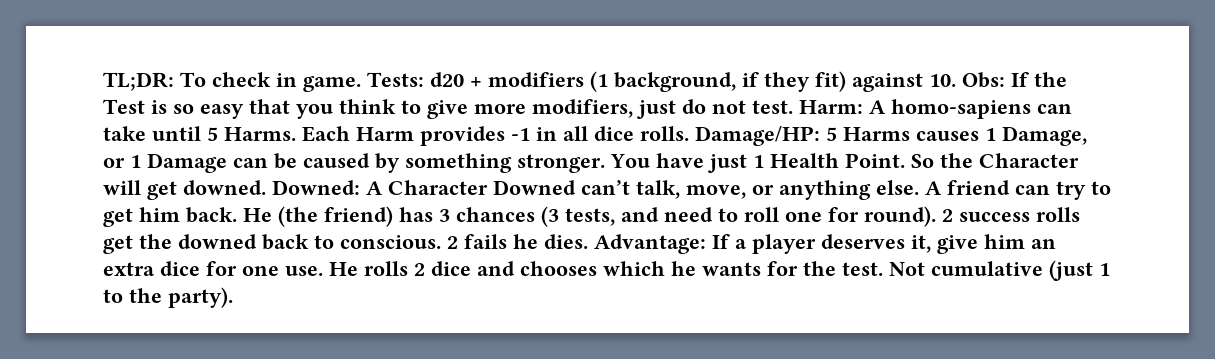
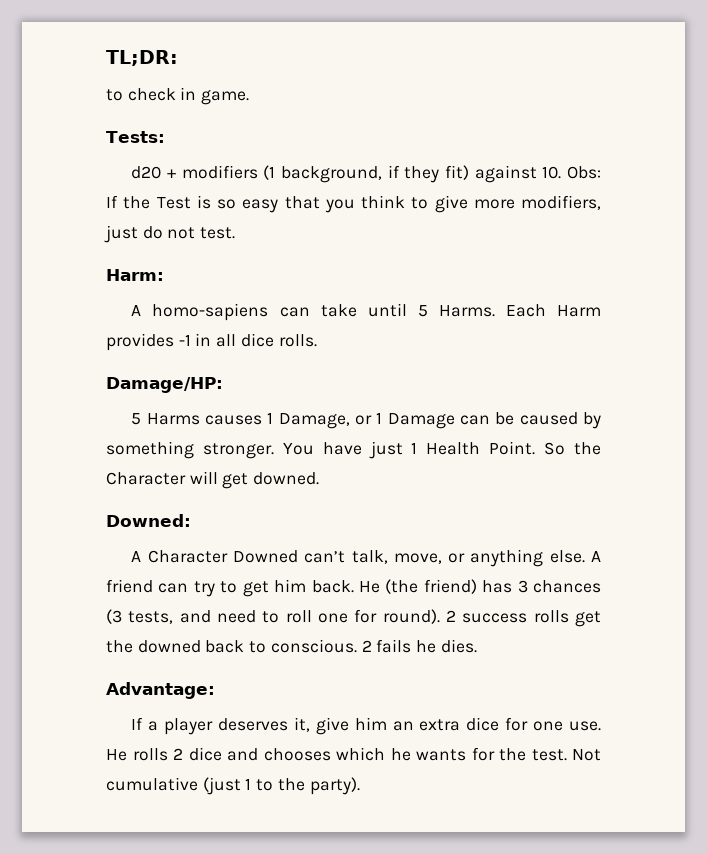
- TL;DR: To check in game. Tests: d20 + modifiers (1 background, if they fit) against 10. Obs: If the Test is so easy that you think to give more modifiers, just do not test. Harm: A homo-sapiens can take until 5 Harms.
+ TL;DR:
+ to check in game.
+ Tests:
+ d20 + modifiers (1 background, if they fit) against 10. Obs: If the Test is so easy that you think to give more modifiers, just do not test.
+ Harm:
+ A homo-sapiens can take until 5 Harms.
- Each Harm provides -1 in all dice rolls. Damage/HP: 5 Harms causes 1 Damage, or 1 Damage can be caused by something stronger.
+ Each Harm provides -1 in all dice rolls.
+ Damage/HP:
+ 5 Harms causes 1 Damage, or 1 Damage can be caused by something stronger.
- So the Character will get downed. Downed: A Character Downed can’t talk, move, or anything else.
+ So the Character will get downed.
+ Downed:
+ A Character Downed can’t talk, move, or anything else.
- 2 fails he dies. Advantage: If a player deserves it, give him an extra dice for one use.
+ 2 fails he dies.
+ Advantage:
+ If a player deserves it, give him an extra dice for one use.

